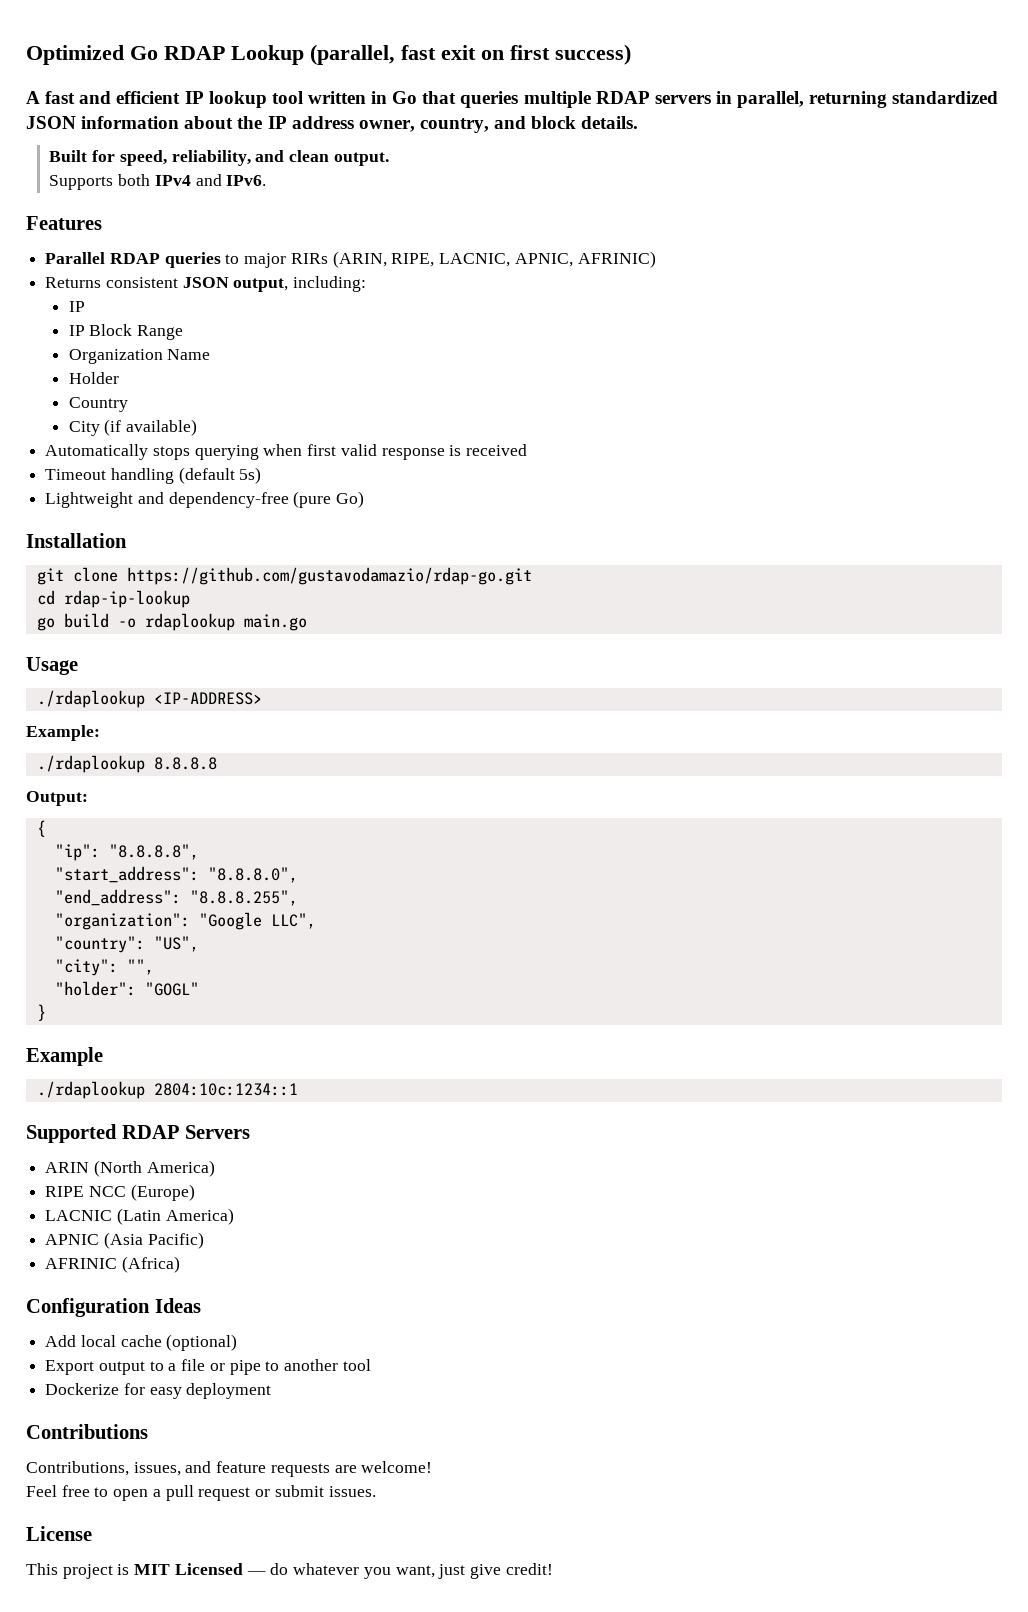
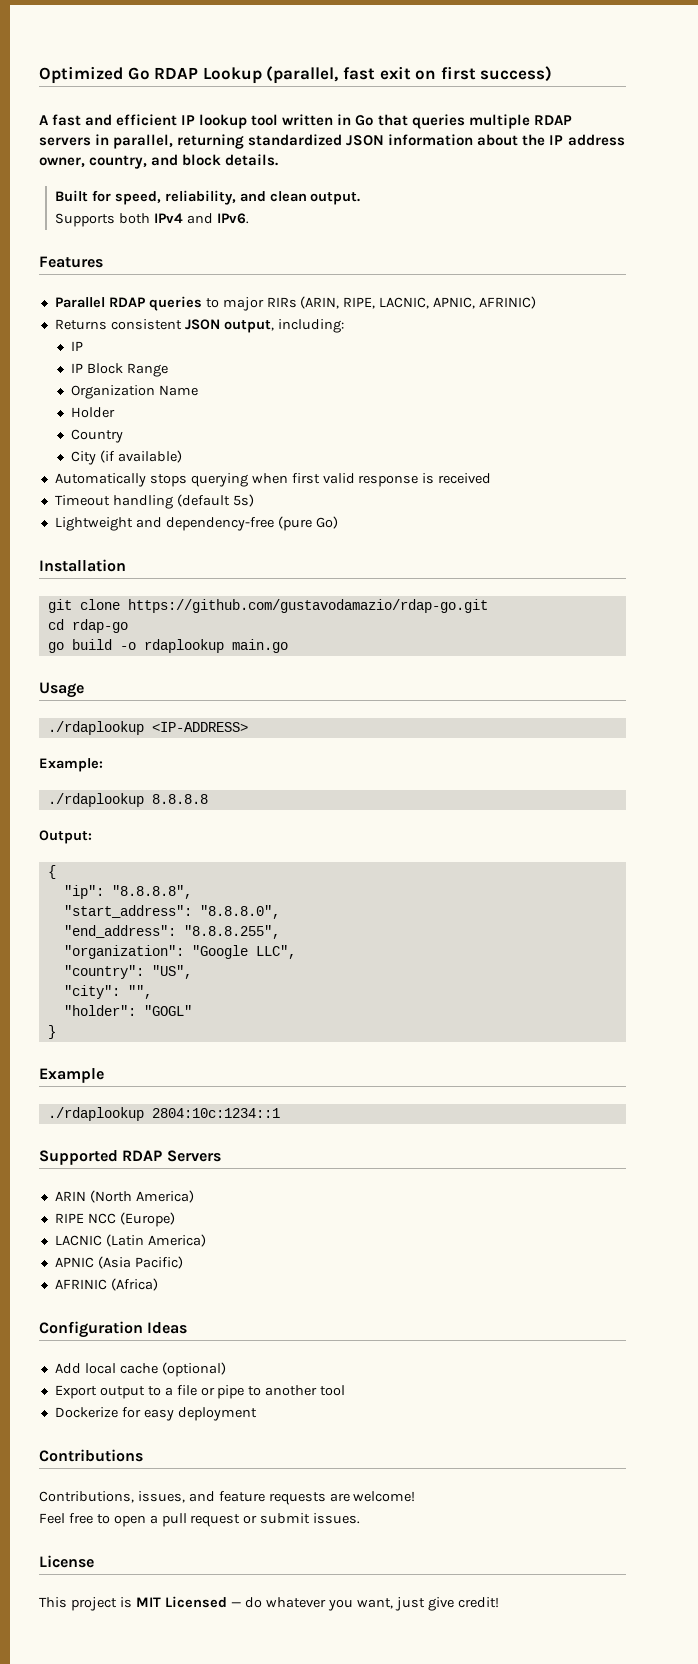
- cd rdap-ip-lookup
+ cd rdap-go

